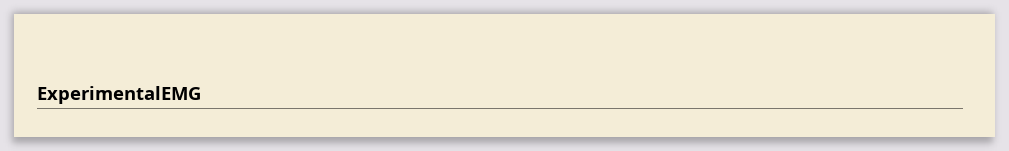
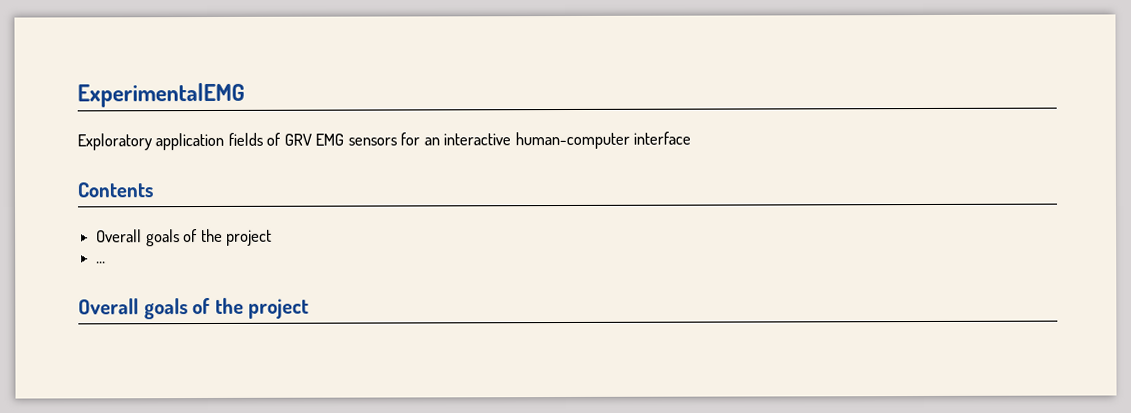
+ Exploratory application fields of GRV EMG sensors for an interactive human-computer interface
+ Contents
+ Overall goals of the project
+ ...
+ Overall goals of the project

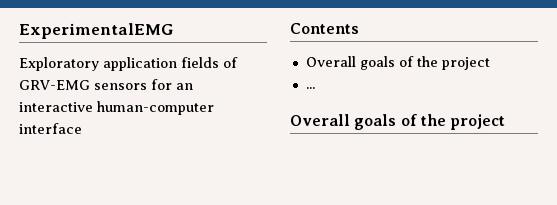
- Exploratory application fields of GRV EMG sensors for an interactive human-computer interface
+ Exploratory application fields of GRV-EMG sensors for an interactive human-computer interface

